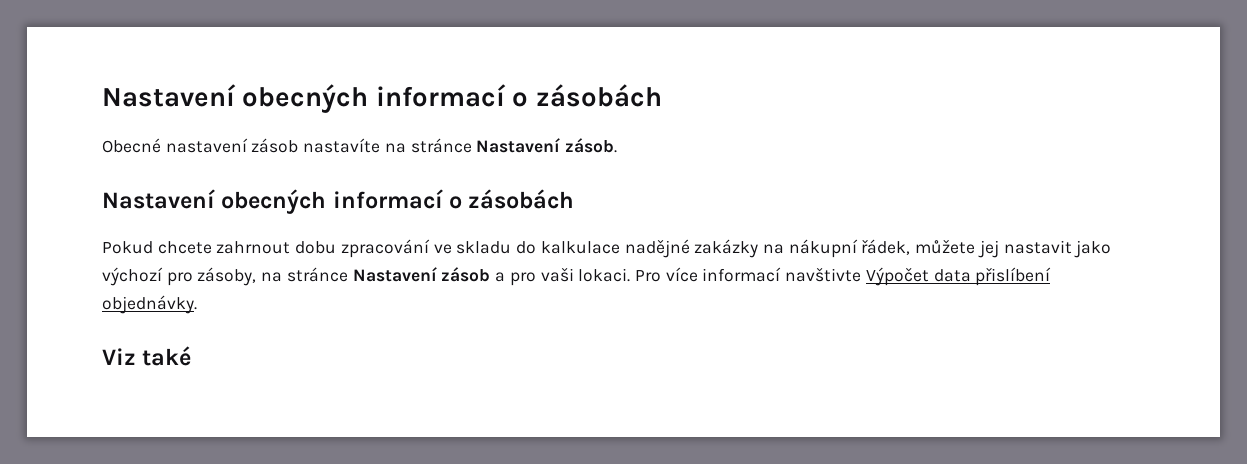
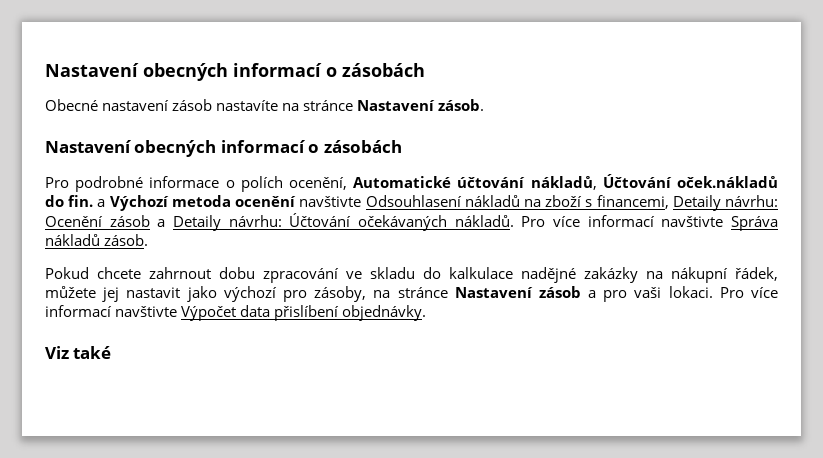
+ Pro podrobné informace o polích ocenění, Automatické účtování nákladů, Účtování oček.nákladů do fin. a Výchozí metoda ocenění navštivte Odsouhlasení nákladů na zboží s financemi, Detaily návrhu: Ocenění zásob a Detaily návrhu: Účtování očekávaných nákladů. Pro více informací navštivte Správa nákladů zásob.

